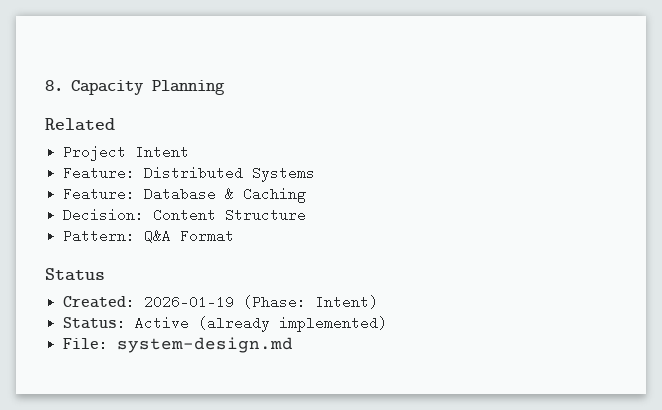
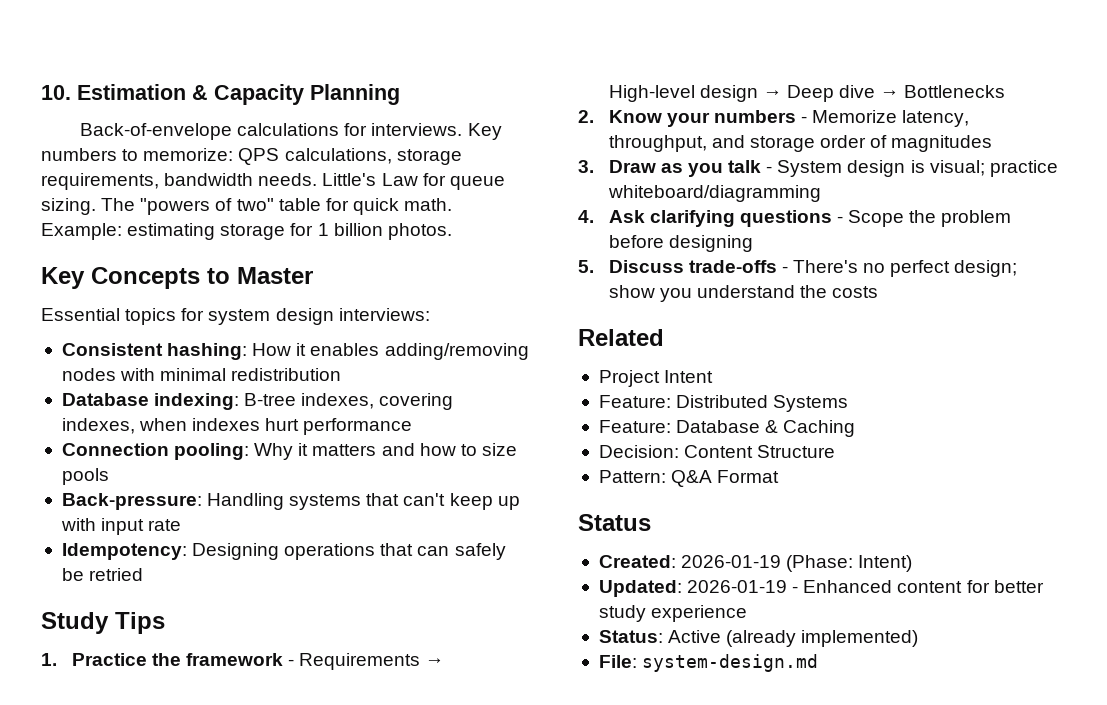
- 8. Capacity Planning
+ 10. Estimation & Capacity Planning
+ Back-of-envelope calculations for interviews. Key numbers to memorize: QPS calculations, storage requirements, bandwidth needs. Little's Law for queue sizing. The "powers of two" table for quick math. Example: estimating storage for 1 billion photos.
+ Key Concepts to Master
+ Essential topics for system design interviews:
+ Consistent hashing: How it enables adding/removing nodes with minimal redistribution
+ Database indexing: B-tree indexes, covering indexes, when indexes hurt performance
+ Connection pooling: Why it matters and how to size pools
+ Back-pressure: Handling systems that can't keep up with input rate
+ Idempotency: Designing operations that can safely be retried
+ Study Tips
+ 1. Practice the framework - Requirements → High-level design → Deep dive → Bottlenecks
+ 2. Know your numbers - Memorize latency, throughput, and storage order of magnitudes
+ 3. Draw as you talk - System design is visual; practice whiteboard/diagramming
+ 4. Ask clarifying questions - Scope the problem before designing
+ 5. Discuss trade-offs - There's no perfect design; show you understand the costs
+ Updated: 2026-01-19 - Enhanced content for better study experience

